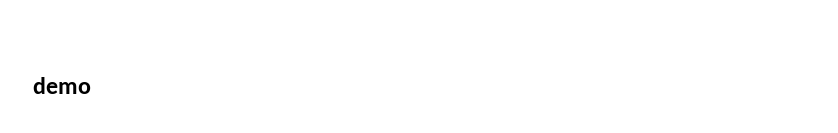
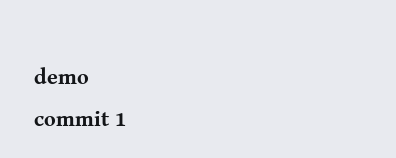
+ commit 1

